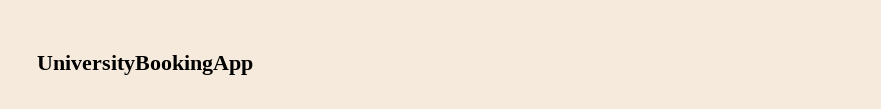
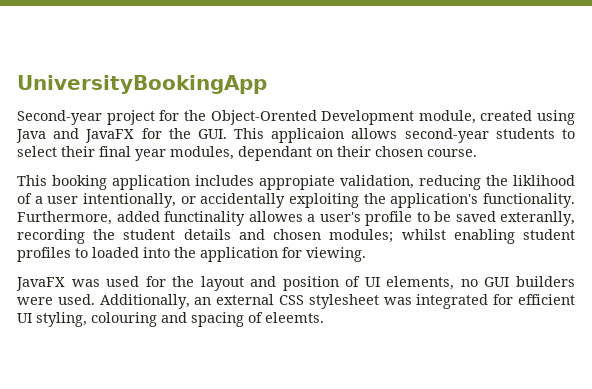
+ Second-year project for the Object-Orented Development module, created using Java and JavaFX for the GUI. This applicaion allows second-year students to select their final year modules, dependant on their chosen course.
+ This booking application includes appropiate validation, reducing the liklihood of a user intentionally, or accidentally exploiting the application's functionality. Furthermore, added functinality allowes a user's profile to be saved exteranlly, recording the student details and chosen modules; whilst enabling student profiles to loaded into the application for viewing.
+ JavaFX was used for the layout and position of UI elements, no GUI builders were used. Additionally, an external CSS stylesheet was integrated for efficient UI styling, colouring and spacing of eleemts.

